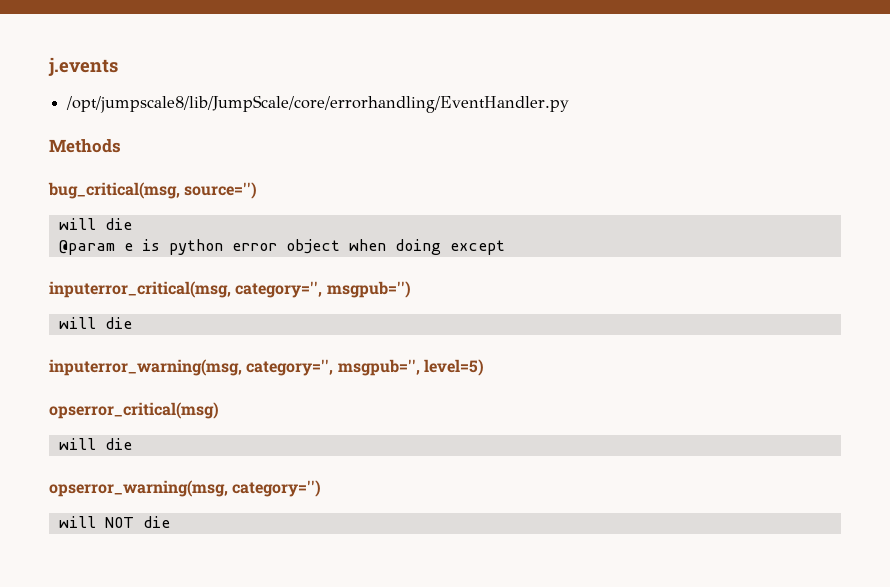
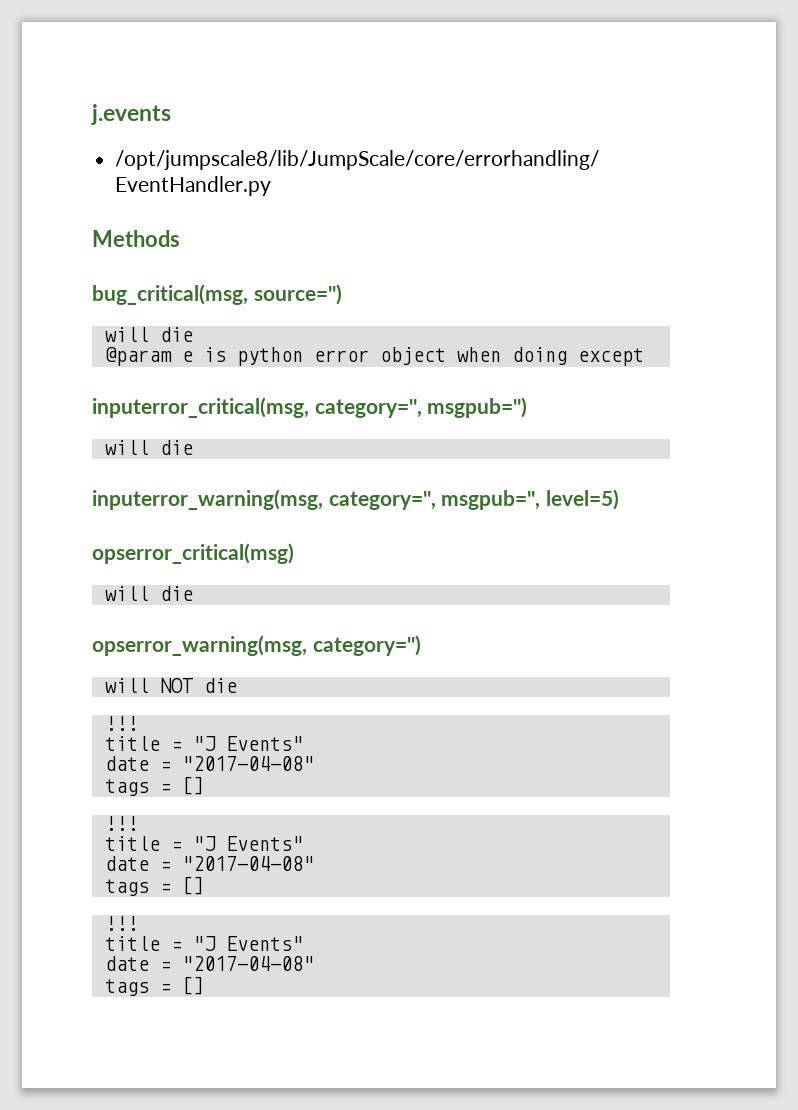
  will NOT die
+ !!!
+ title = "J Events"
+ date = "2017-04-08"
+ tags = []
+ !!!
+ title = "J Events"
+ date = "2017-04-08"
+ tags = []
+ !!!
+ title = "J Events"
+ date = "2017-04-08"
+ tags = []

